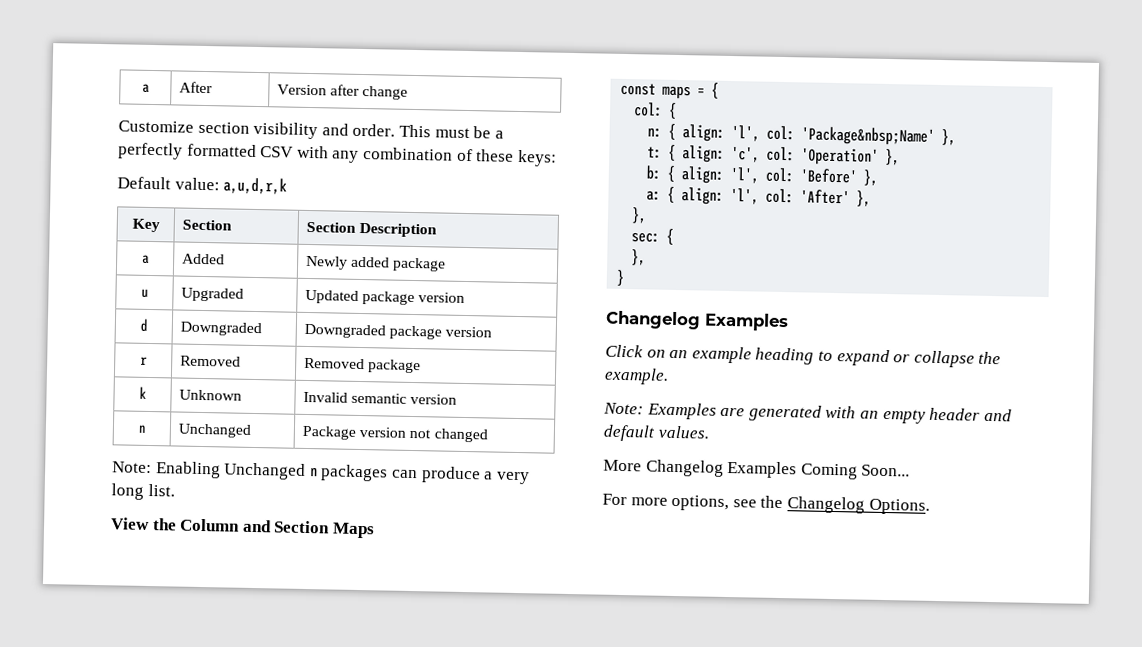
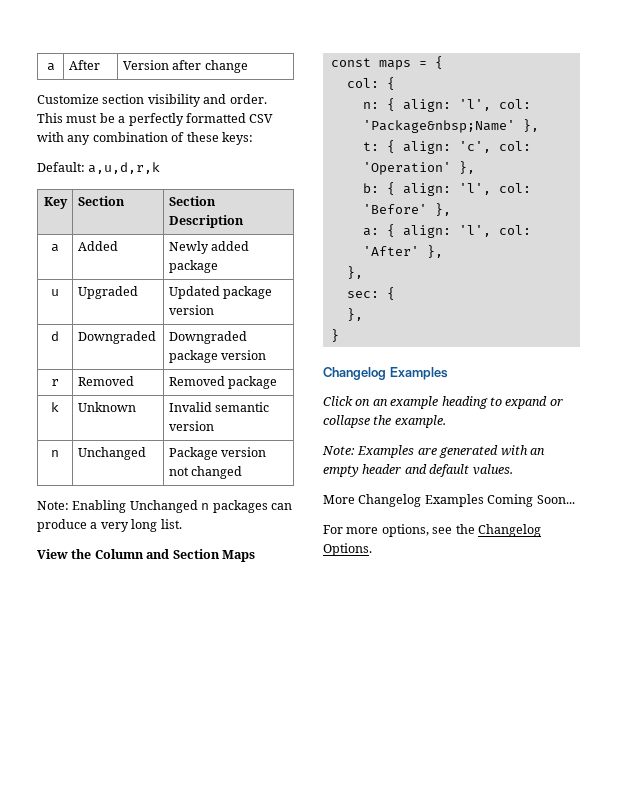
- Default value: a,u,d,r,k
+ Default: a,u,d,r,k

